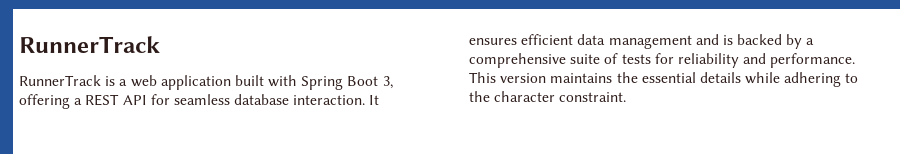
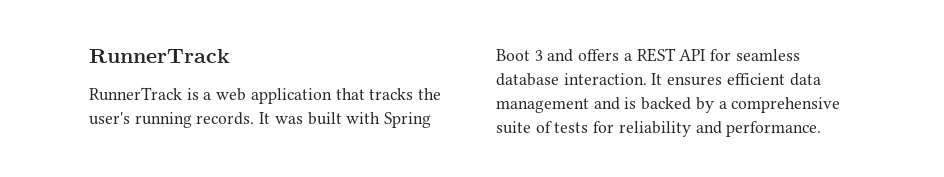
- RunnerTrack is a web application built with Spring Boot 3, offering a REST API for seamless database interaction.
+ RunnerTrack is a web application that tracks the user's running records. It was built with Spring Boot 3 and offers a REST API for seamless database interaction.
- This version maintains the essential details while adhering to the character constraint.

